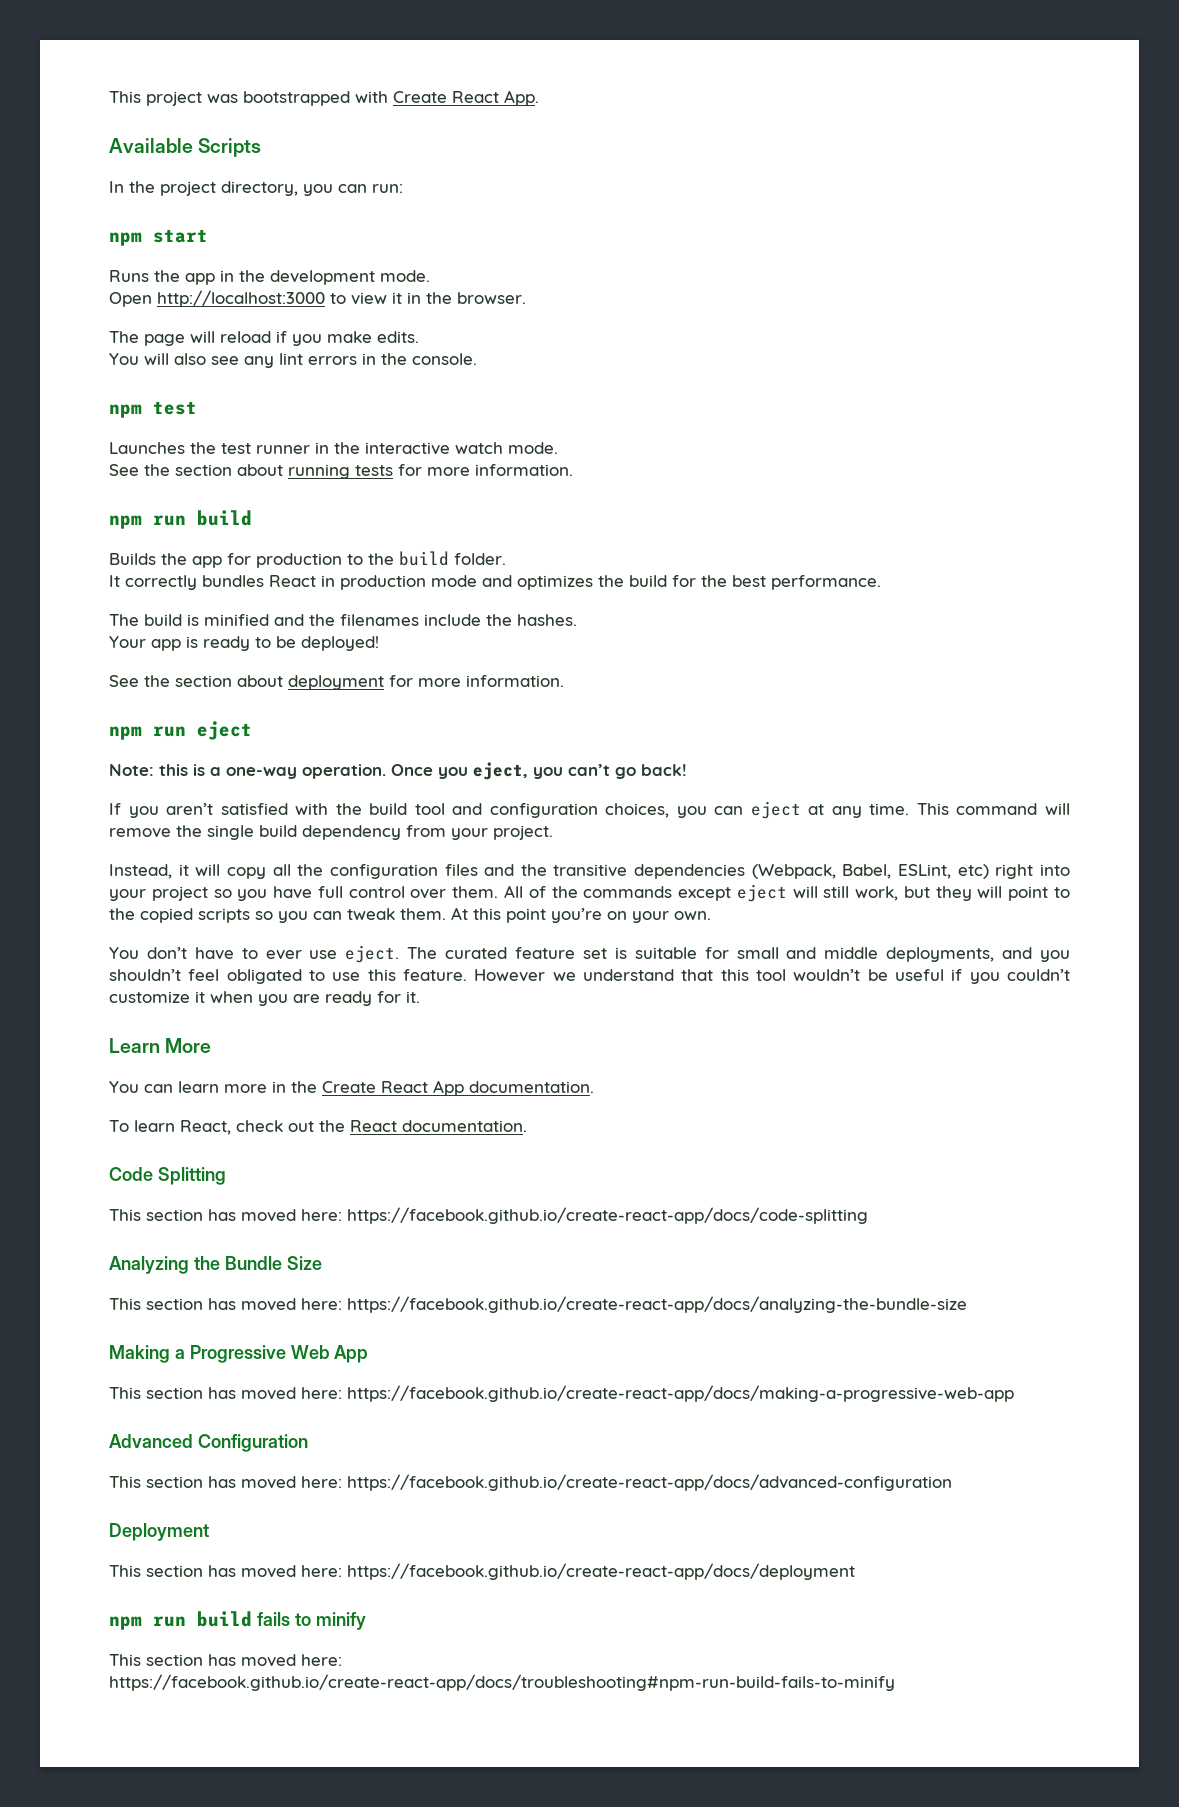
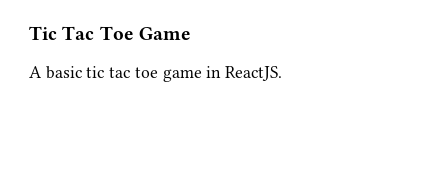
- This project was bootstrapped with Create React App.
- Available Scripts
- In the project directory, you can run:
- npm start
- Runs the app in the development mode.
- Open http://localhost:3000 to view it in the browser.
- The page will reload if you make edits.
- You will also see any lint errors in the console.
- npm test
- Launches the test runner in the interactive watch mode.
- See the section about running tests for more information.
- npm run build
- Builds the app for production to the build folder.
- It correctly bundles React in production mode and optimizes the build for the best performance.
- The build is minified and the filenames include the hashes.
- Your app is ready to be deployed!
- See the section about deployment for more information.
- npm run eject
- Note: this is a one-way operation. Once you eject, you can’t go back!
- If you aren’t satisfied with the build tool and configuration choices, you can eject at any time. This command will remove the single build dependency from your project.
- Instead, it will copy all the configuration files and the transitive dependencies (Webpack, Babel, ESLint, etc) right into your project so you have full control over them. All of the commands except eject will still work, but they will point to the copied scripts so you can tweak them. At this point you’re on your own.
- You don’t have to ever use eject. The curated feature set is suitable for small and middle deployments, and you shouldn’t feel obligated to use this feature. However we understand that this tool wouldn’t be useful if you couldn’t customize it when you are ready for it.
- Learn More
- You can learn more in the Create React App documentation.
- To learn React, check out the React documentation.
- Code Splitting
- This section has moved here: https://facebook.github.io/create-react-app/docs/code-splitting
- Analyzing the Bundle Size
- This section has moved here: https://facebook.github.io/create-react-app/docs/analyzing-the-bundle-size
- Making a Progressive Web App
- This section has moved here: https://facebook.github.io/create-react-app/docs/making-a-progressive-web-app
- Advanced Configuration
- This section has moved here: https://facebook.github.io/create-react-app/docs/advanced-configuration
- Deployment
- This section has moved here: https://facebook.github.io/create-react-app/docs/deployment
- npm run build fails to minify
- This section has moved here: https://facebook.github.io/create-react-app/docs/troubleshooting#npm-run-build-fails-to-minify
+ Tic Tac Toe Game
+ A basic tic tac toe game in ReactJS.

